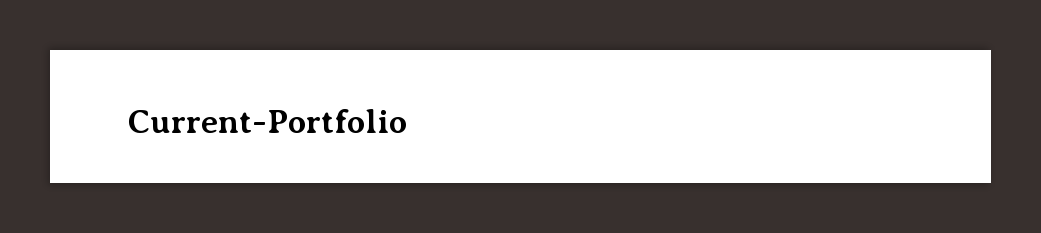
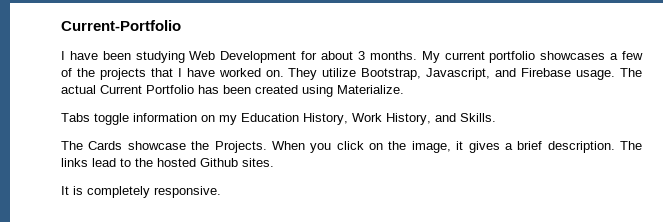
+ I have been studying Web Development for about 3 months. My current portfolio showcases a few of the projects that I have worked on. They utilize Bootstrap, Javascript, and Firebase usage. The actual Current Portfolio has been created using Materialize.
+ Tabs toggle information on my Education History, Work History, and Skills.
+ The Cards showcase the Projects. When you click on the image, it gives a brief description. The links lead to the hosted Github sites.
+ It is completely responsive.

